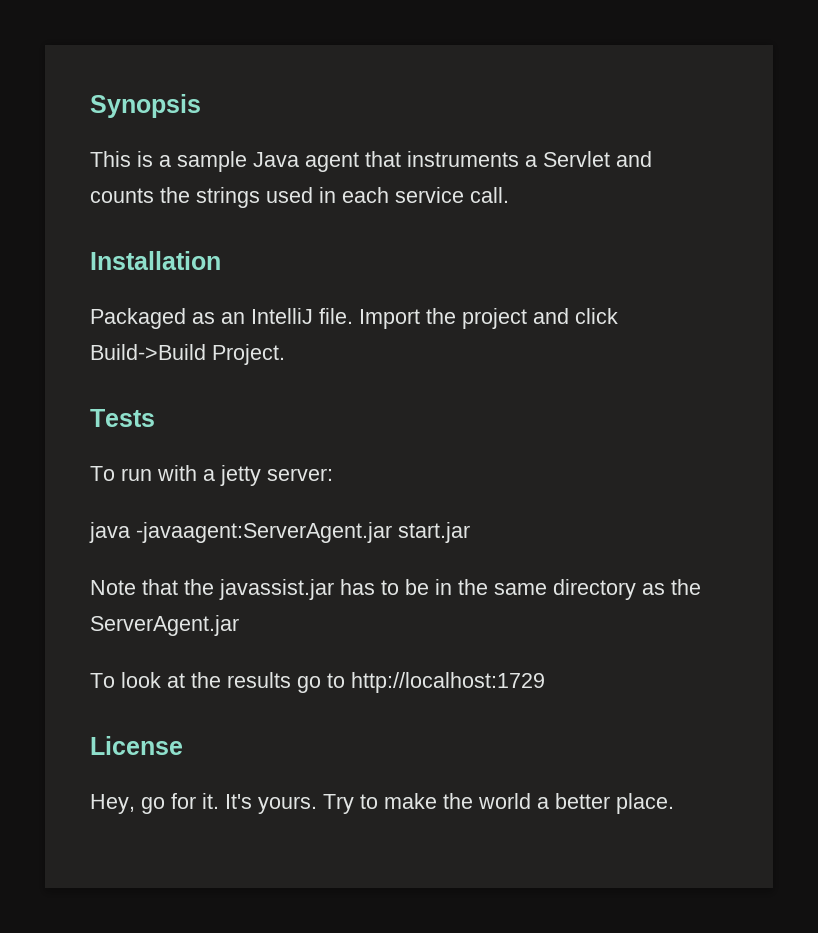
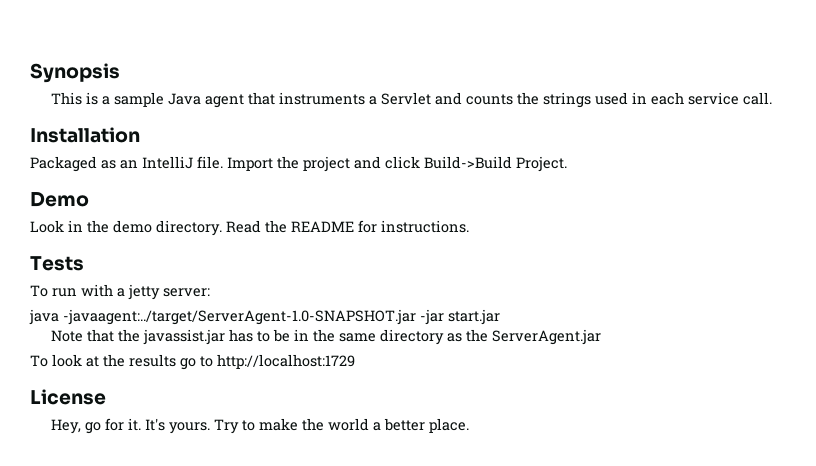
+ Demo
+ Look in the demo directory. Read the README for instructions.
- java -javaagent:ServerAgent.jar start.jar
+ java -javaagent:../target/ServerAgent-1.0-SNAPSHOT.jar -jar start.jar

